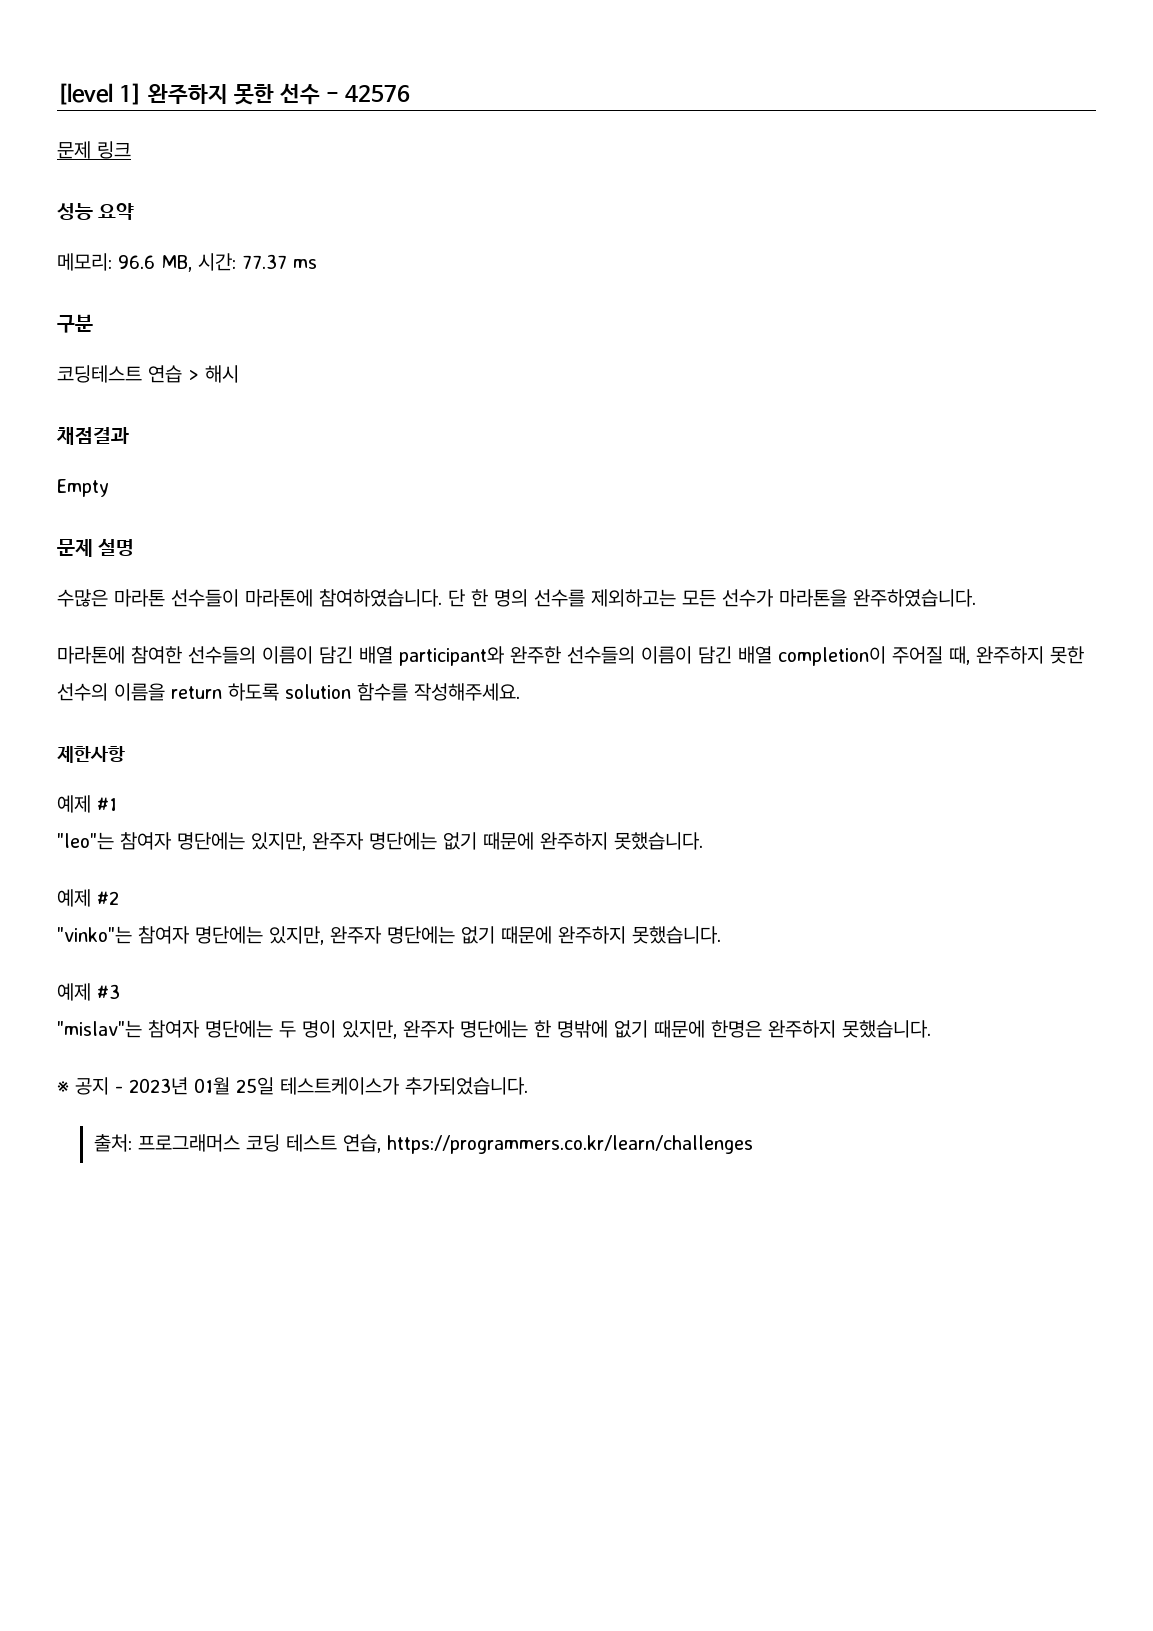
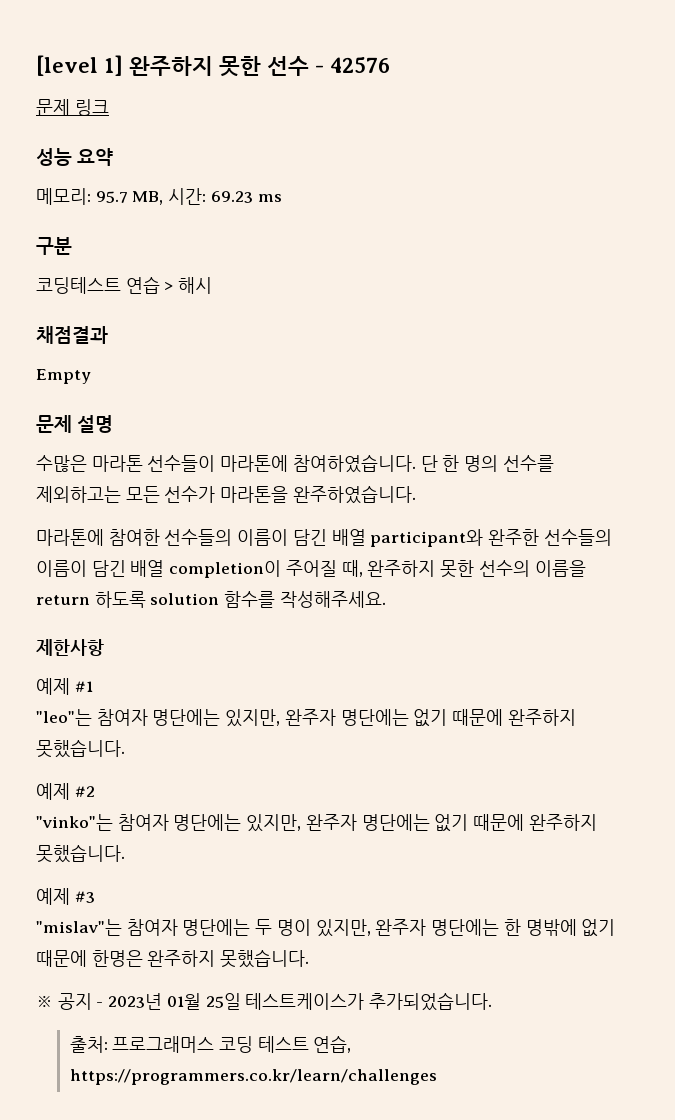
- 메모리: 96.6 MB, 시간: 77.37 ms
+ 메모리: 95.7 MB, 시간: 69.23 ms

